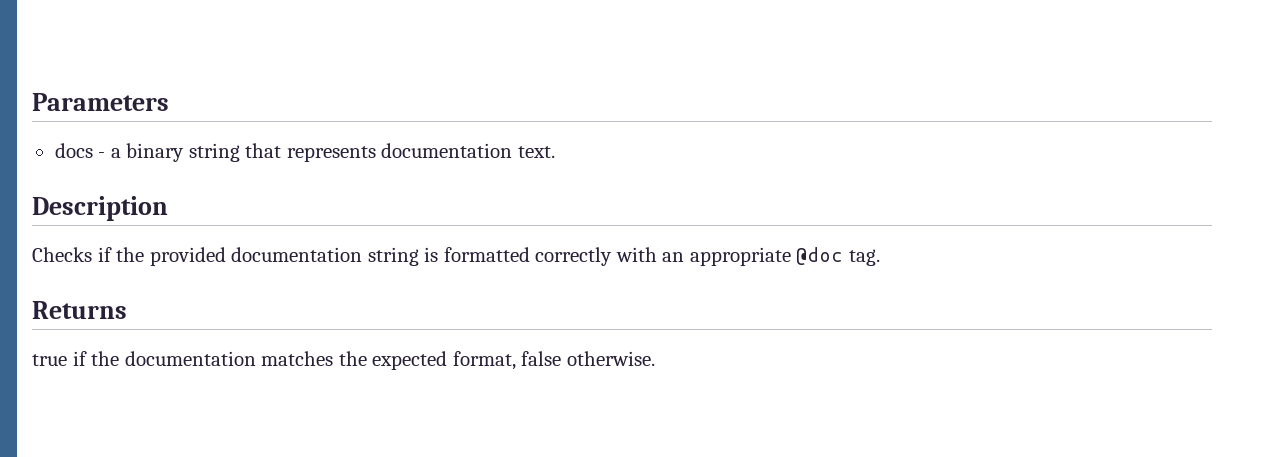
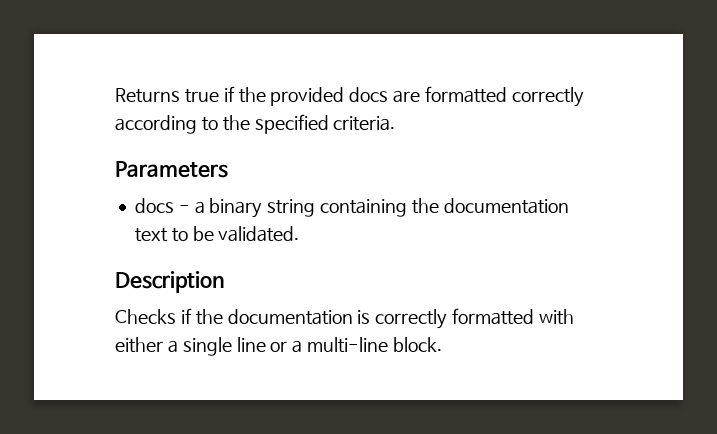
+ Returns true if the provided docs are formatted correctly according to the specified criteria.
- docs - a binary string that represents documentation text.
+ docs - a binary string containing the documentation text to be validated.
  Description
- Checks if the provided documentation string is formatted correctly with an appropriate @doc tag.
- Returns
- true if the documentation matches the expected format, false otherwise.
+ Checks if the documentation is correctly formatted with either a single line or a multi-line block.

